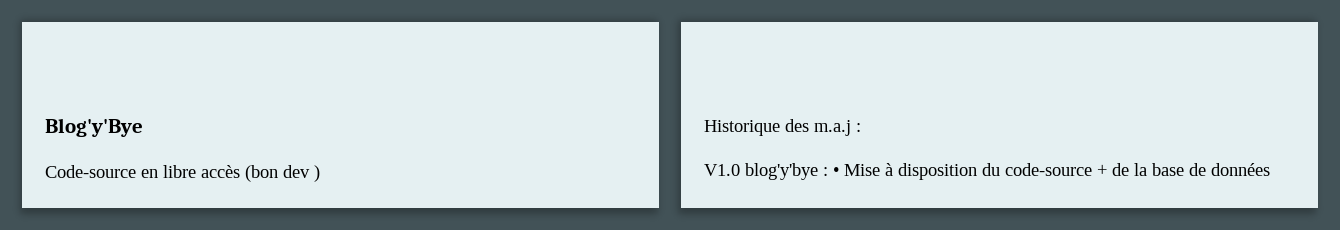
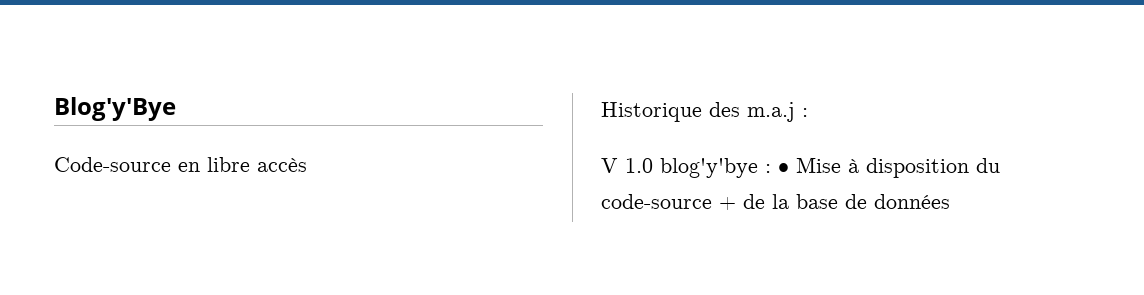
- Code-source en libre accès (bon dev )
+ Code-source en libre accès
- V1.0 blog'y'bye : • Mise à disposition du code-source + de la base de données
+ V 1.0 blog'y'bye : • Mise à disposition du code-source + de la base de données

